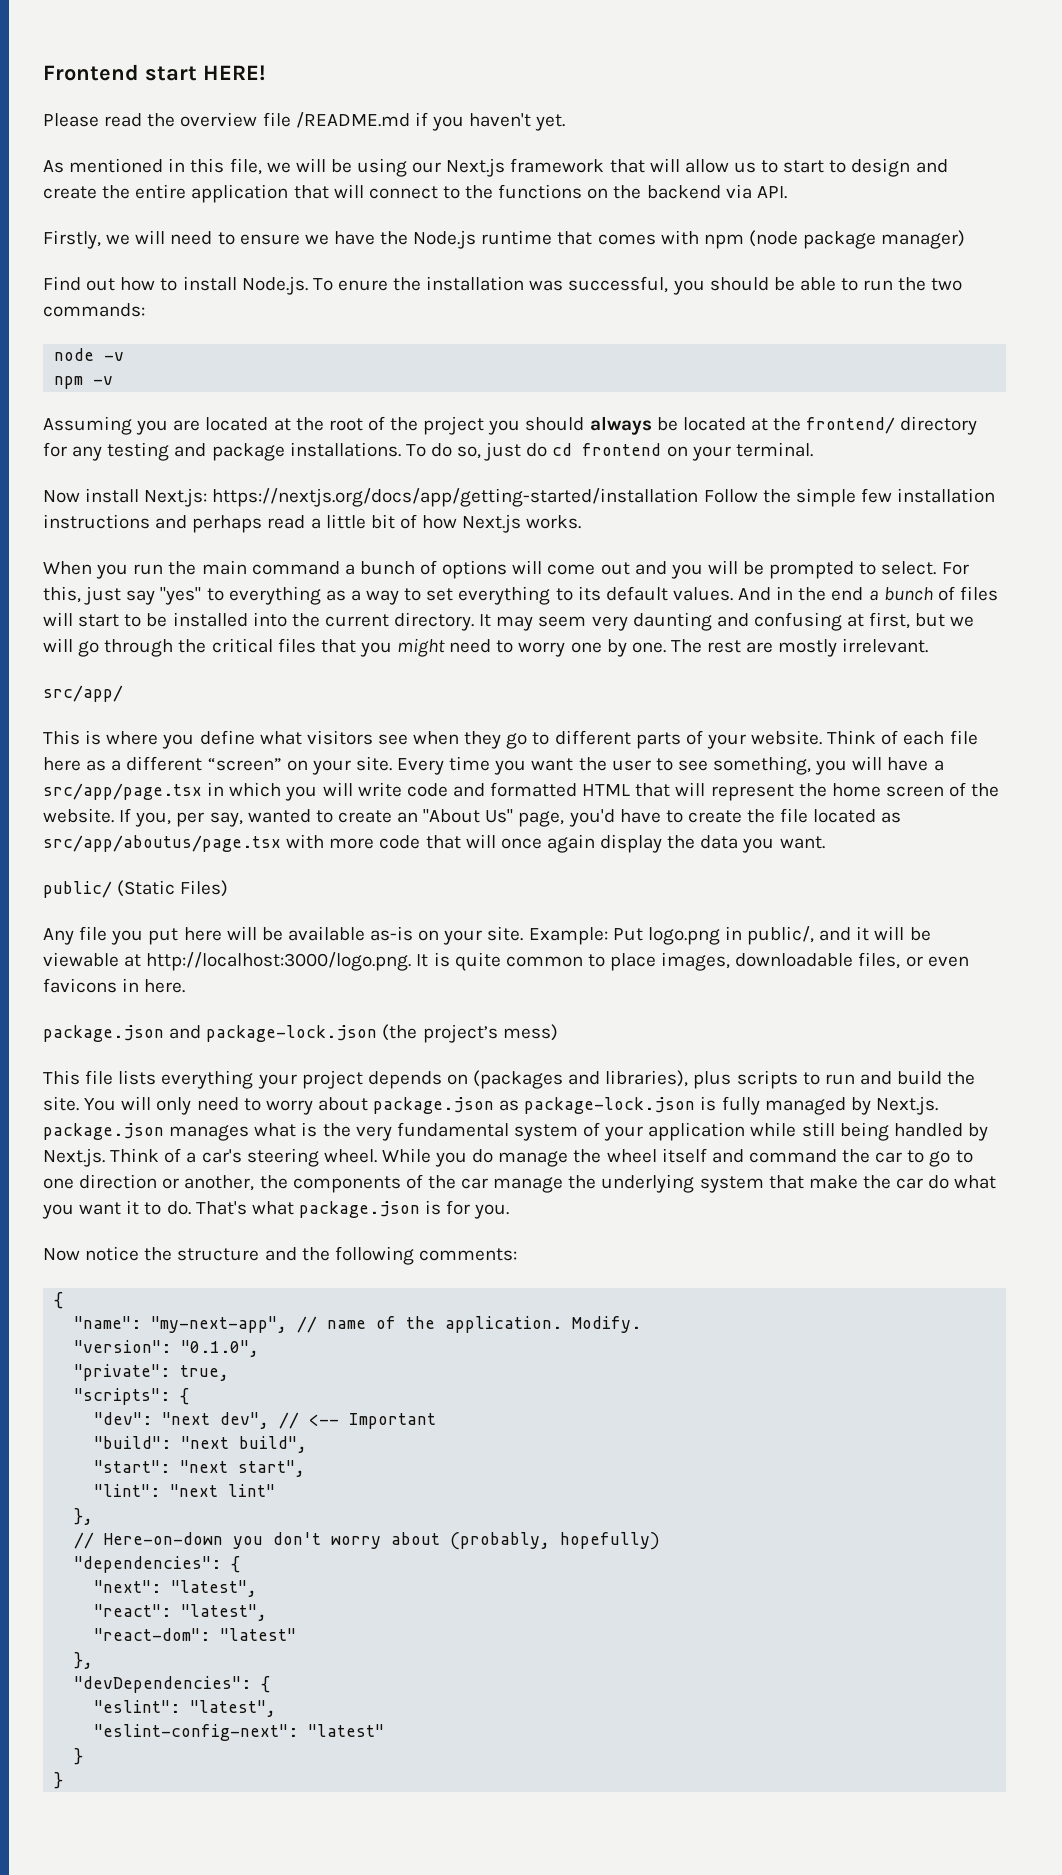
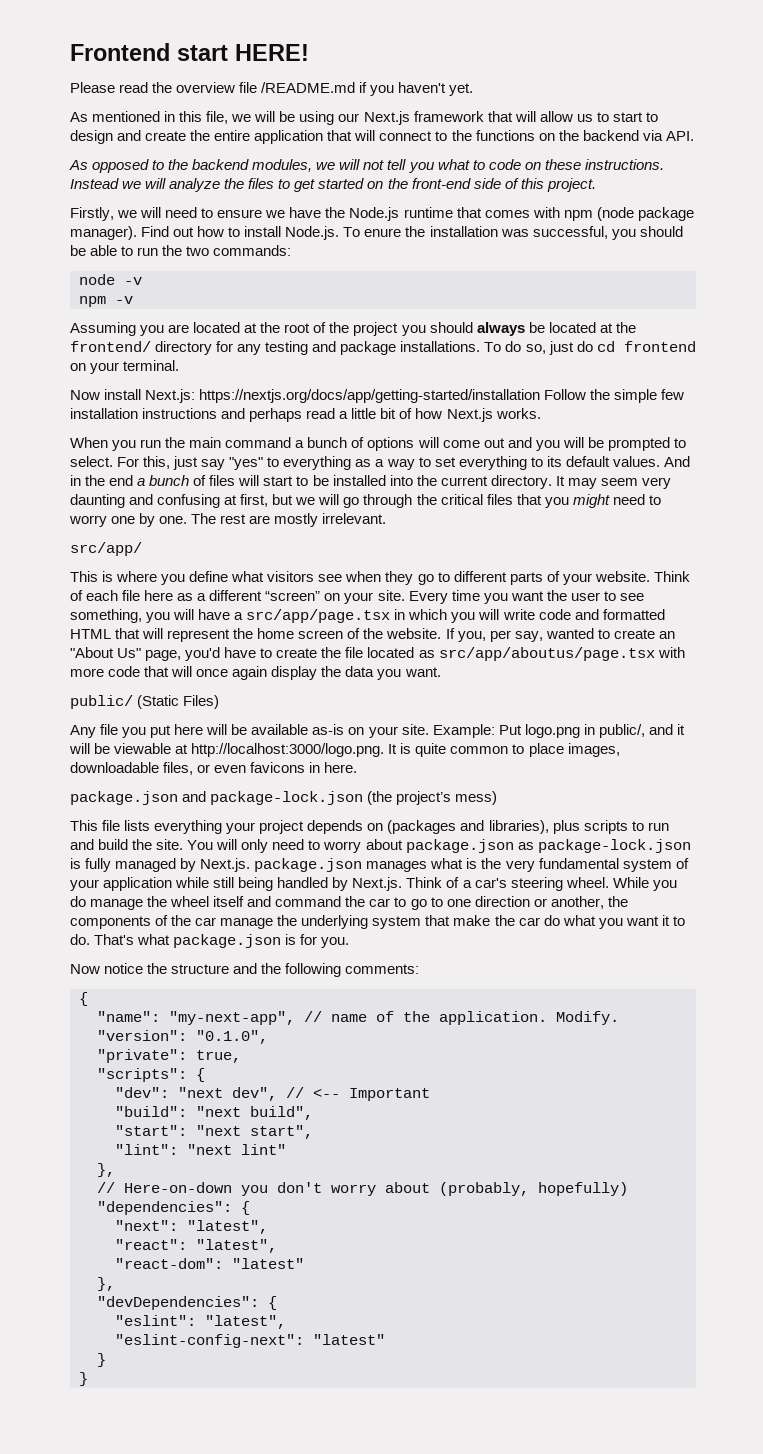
+ As opposed to the backend modules, we will not tell you what to code on these instructions. Instead we will analyze the files to get started on the front-end side of this project.
- Firstly, we will need to ensure we have the Node.js runtime that comes with npm (node package manager)
- Find out how to install Node.js. To enure the installation was successful, you should be able to run the two commands:
+ Firstly, we will need to ensure we have the Node.js runtime that comes with npm (node package manager). Find out how to install Node.js. To enure the installation was successful, you should be able to run the two commands:

